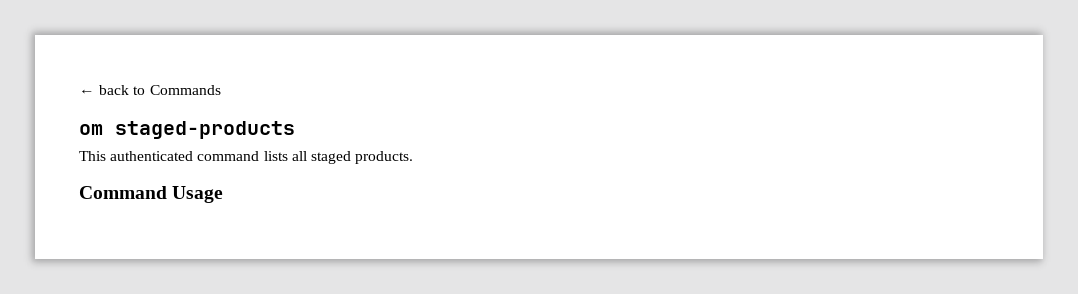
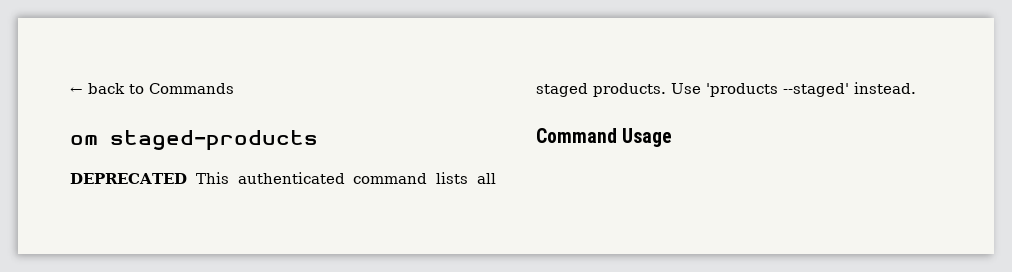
- This authenticated command lists all staged products.
+ DEPRECATED This authenticated command lists all staged products. Use 'products --staged' instead.

